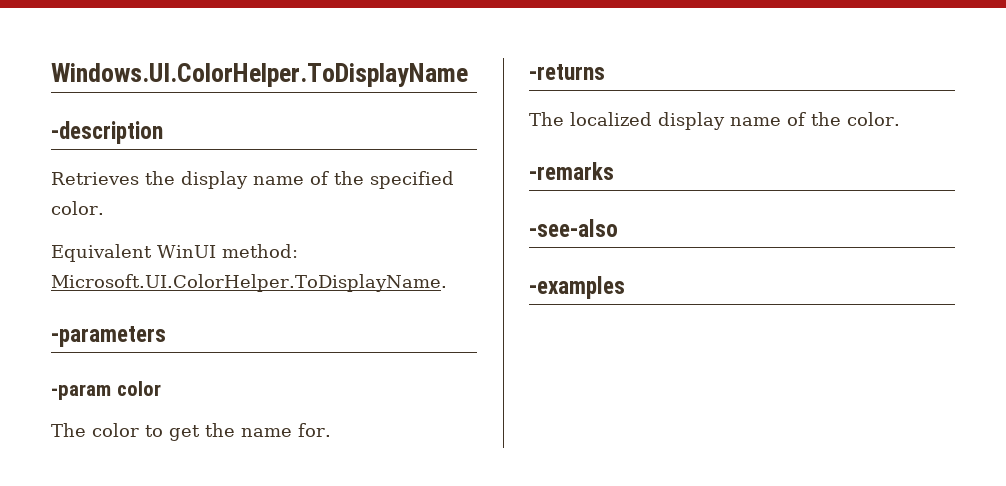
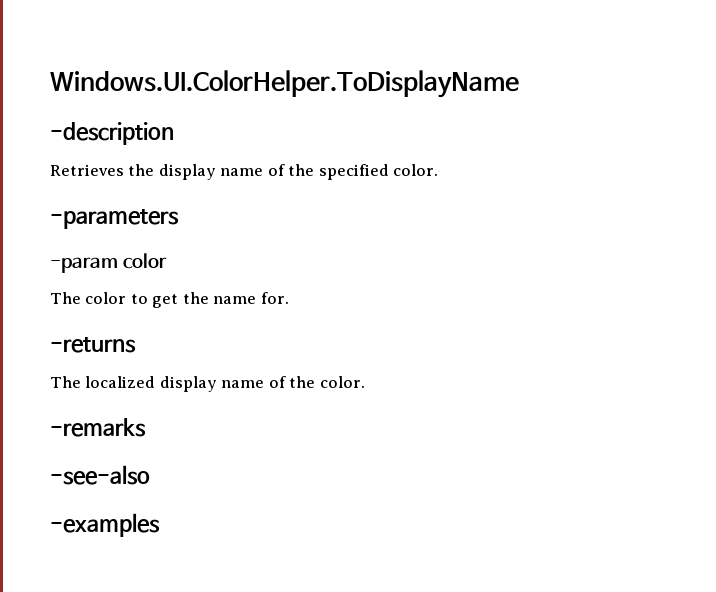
- Equivalent WinUI method: Microsoft.UI.ColorHelper.ToDisplayName.

